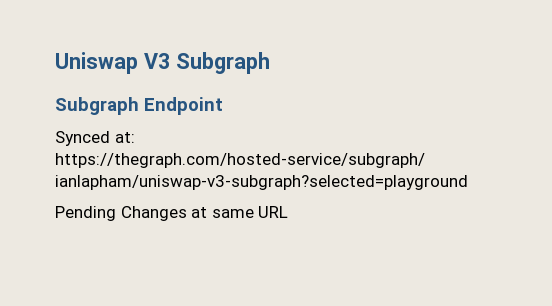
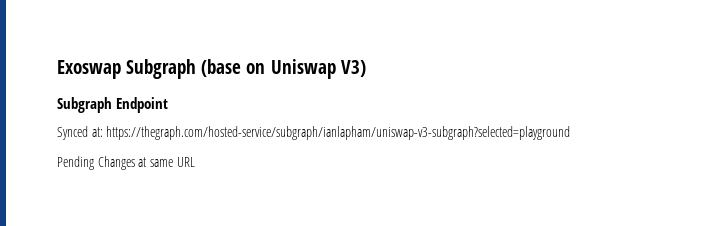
- Uniswap V3 Subgraph
+ Exoswap Subgraph (base on Uniswap V3)

